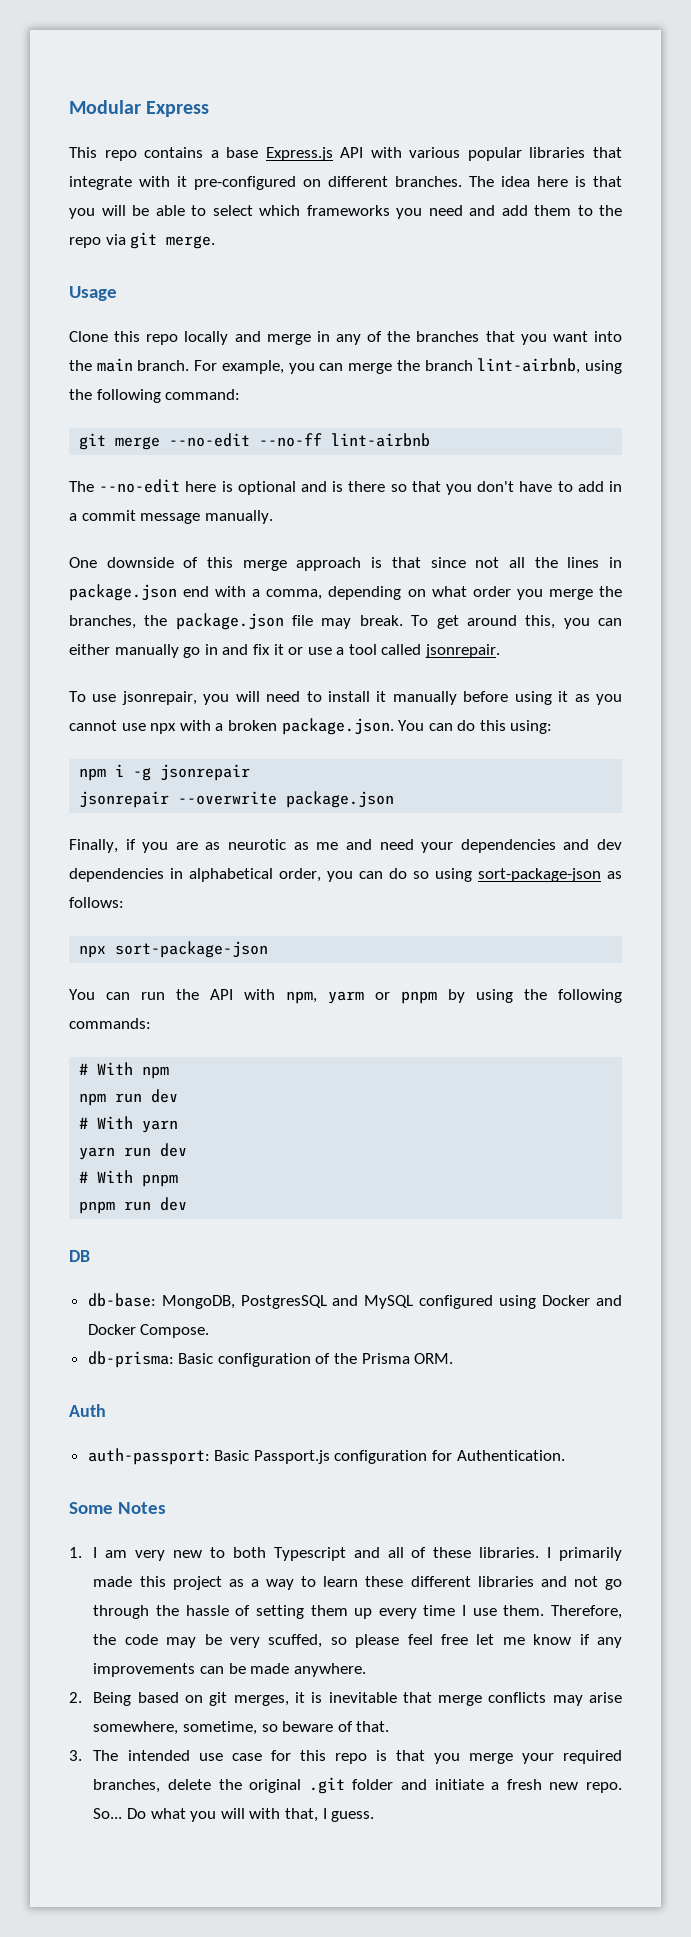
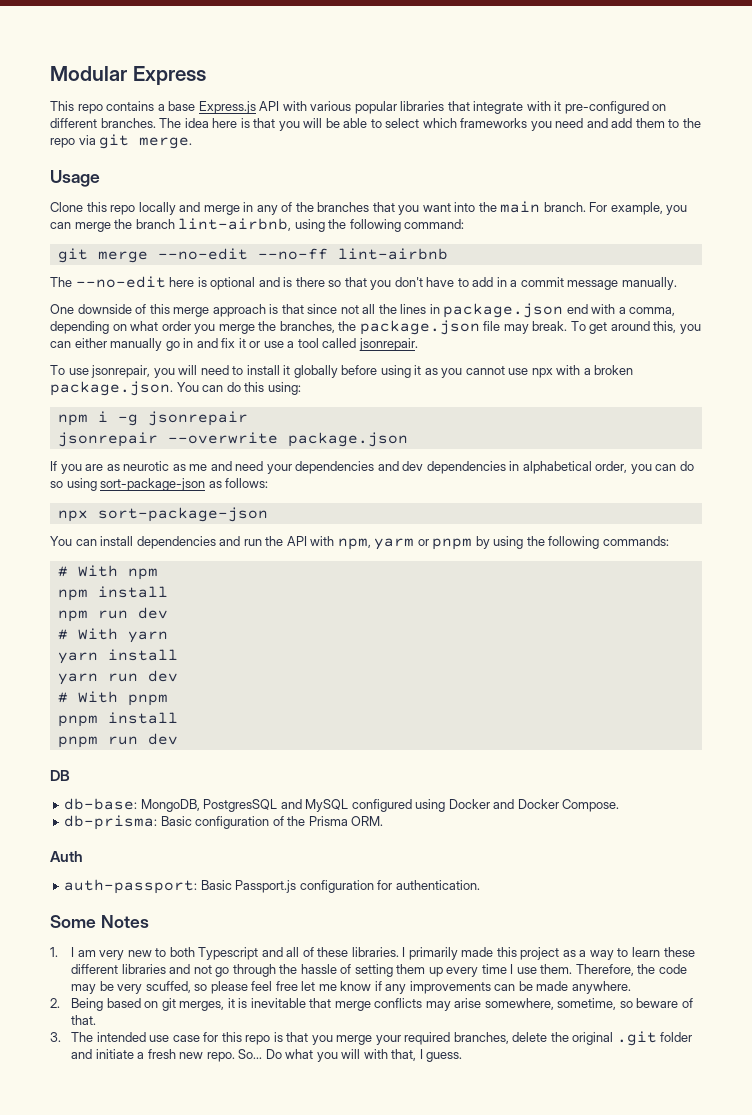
- To use jsonrepair, you will need to install it manually before using it as you cannot use npx with a broken package.json. You can do this using:
+ To use jsonrepair, you will need to install it globally before using it as you cannot use npx with a broken package.json. You can do this using:
- Finally, if you are as neurotic as me and need your dependencies and dev dependencies in alphabetical order, you can do so using sort-package-json as follows:
+ If you are as neurotic as me and need your dependencies and dev dependencies in alphabetical order, you can do so using sort-package-json as follows:
- You can run the API with npm, yarm or pnpm by using the following commands:
+ You can install dependencies and run the API with npm, yarm or pnpm by using the following commands:
+ npm install
+ yarn install
+ pnpm install
- auth-passport: Basic Passport.js configuration for Authentication.
+ auth-passport: Basic Passport.js configuration for authentication.

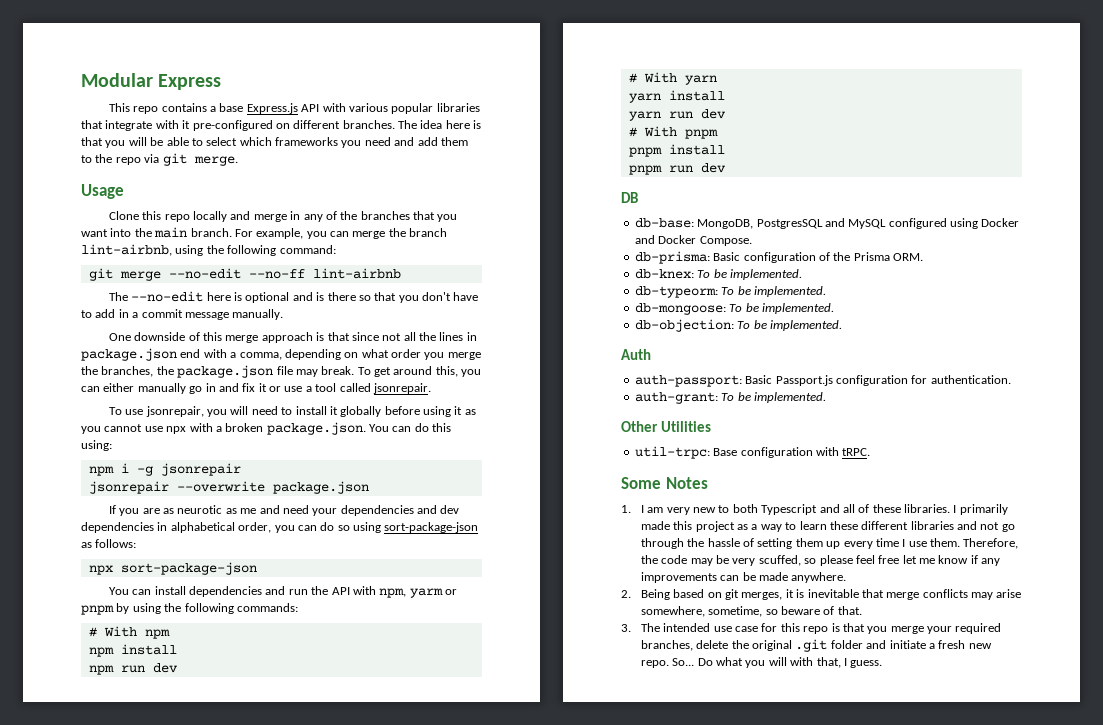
+ db-knex: To be implemented.
+ db-typeorm: To be implemented.
+ db-mongoose: To be implemented.
+ db-objection: To be implemented.
+ auth-grant: To be implemented.
+ Other Utilities
+ util-trpc: Base configuration with tRPC.

